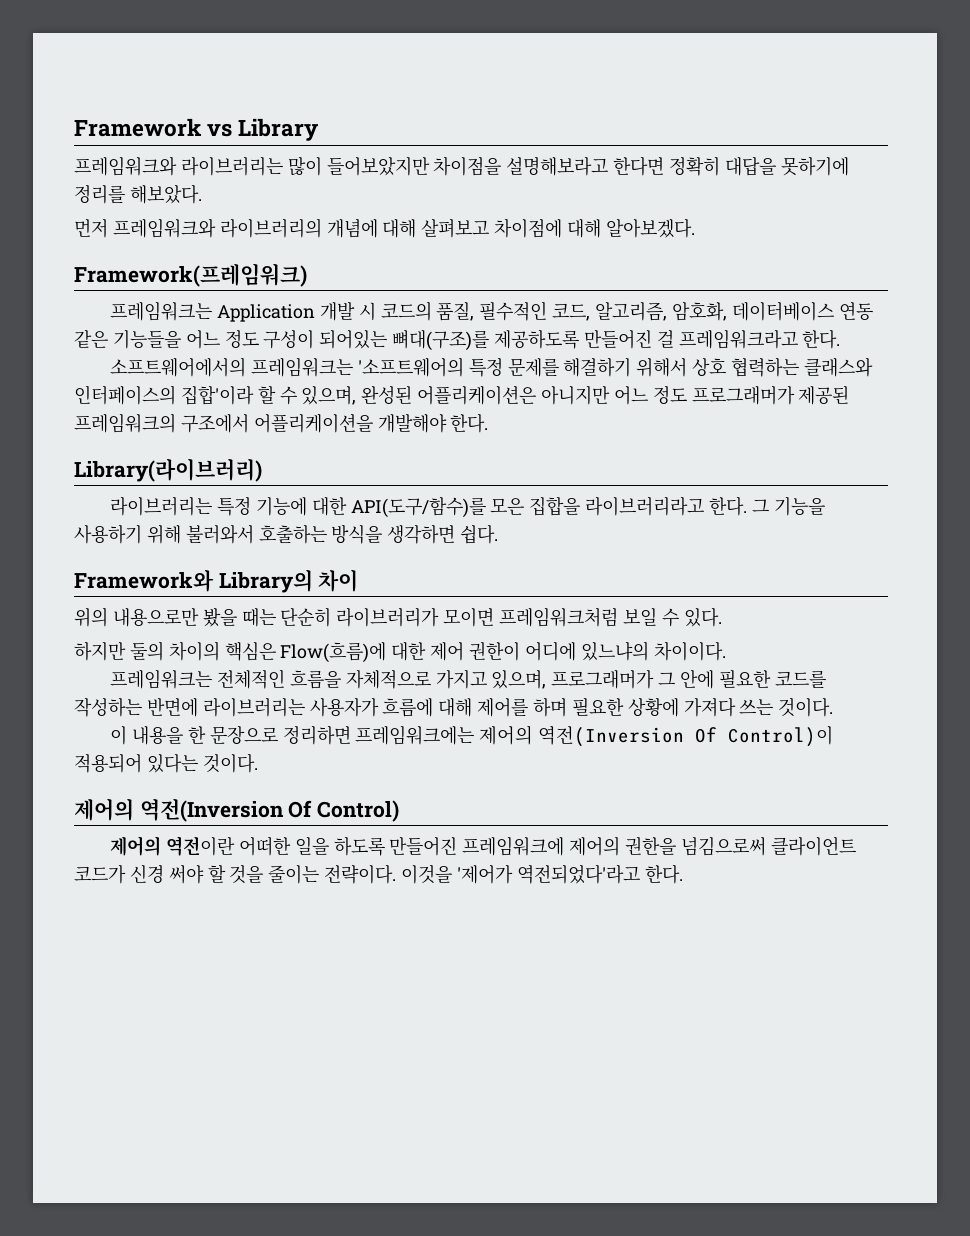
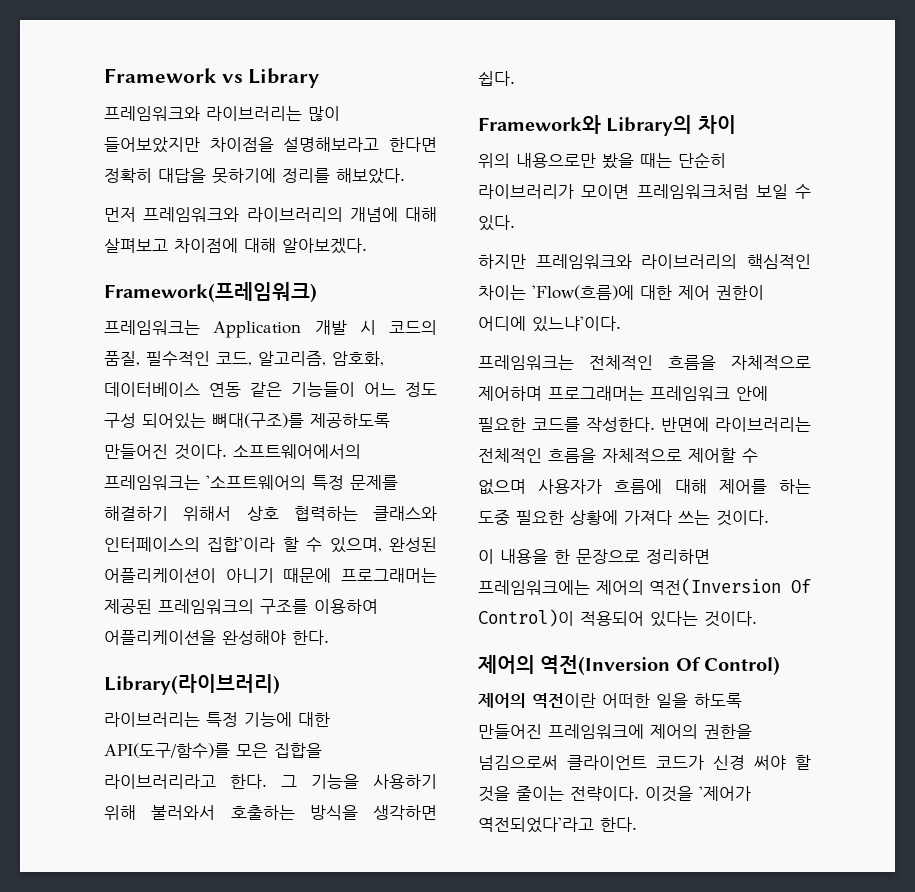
- 프레임워크는 Application 개발 시 코드의 품질, 필수적인 코드, 알고리즘, 암호화, 데이터베이스 연동 같은 기능들을 어느 정도 구성이 되어있는 뼈대(구조)를 제공하도록 만들어진 걸 프레임워크라고 한다.
- 소프트웨어에서의 프레임워크는 '소프트웨어의 특정 문제를 해결하기 위해서 상호 협력하는 클래스와 인터페이스의 집합'이라 할 수 있으며, 완성된 어플리케이션은 아니지만 어느 정도 프로그래머가 제공된 프레임워크의 구조에서 어플리케이션을 개발해야 한다.
+ 프레임워크는 Application 개발 시 코드의 품질, 필수적인 코드, 알고리즘, 암호화, 데이터베이스 연동 같은 기능들이 어느 정도 구성 되어있는 뼈대(구조)를 제공하도록 만들어진 것이다. 소프트웨어에서의 프레임워크는 '소프트웨어의 특정 문제를 해결하기 위해서 상호 협력하는 클래스와 인터페이스의 집합'이라 할 수 있으며, 완성된 어플리케이션이 아니기 때문에 프로그래머는 제공된 프레임워크의 구조를 이용하여 어플리케이션을 완성해야 한다.
- 하지만 둘의 차이의 핵심은 Flow(흐름)에 대한 제어 권한이 어디에 있느냐의 차이이다.
+ 하지만 프레임워크와 라이브러리의 핵심적인 차이는 'Flow(흐름)에 대한 제어 권한이 어디에 있느냐'이다.
- 프레임워크는 전체적인 흐름을 자체적으로 가지고 있으며, 프로그래머가 그 안에 필요한 코드를 작성하는 반면에 라이브러리는 사용자가 흐름에 대해 제어를 하며 필요한 상황에 가져다 쓰는 것이다.
+ 프레임워크는 전체적인 흐름을 자체적으로 제어하며 프로그래머는 프레임워크 안에 필요한 코드를 작성한다. 반면에 라이브러리는 전체적인 흐름을 자체적으로 제어할 수 없으며 사용자가 흐름에 대해 제어를 하는 도중 필요한 상황에 가져다 쓰는 것이다.

